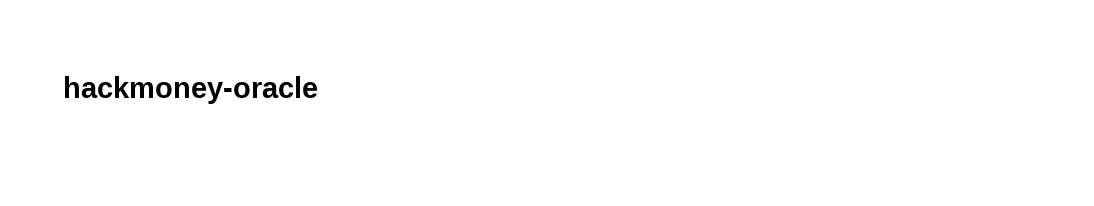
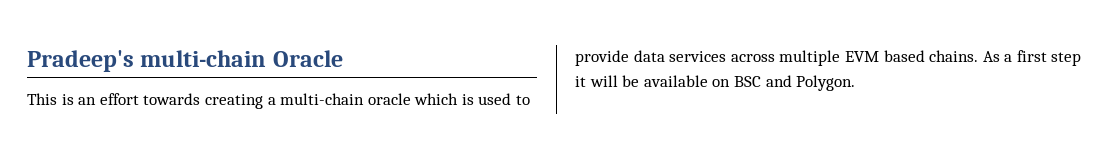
- hackmoney-oracle
+ Pradeep's multi-chain Oracle
+ This is an effort towards creating a multi-chain oracle which is used to provide data services across multiple EVM based chains. As a first step it will be available on BSC and Polygon.

